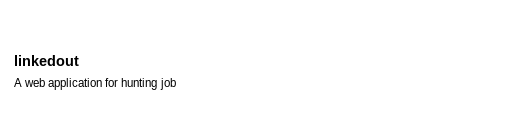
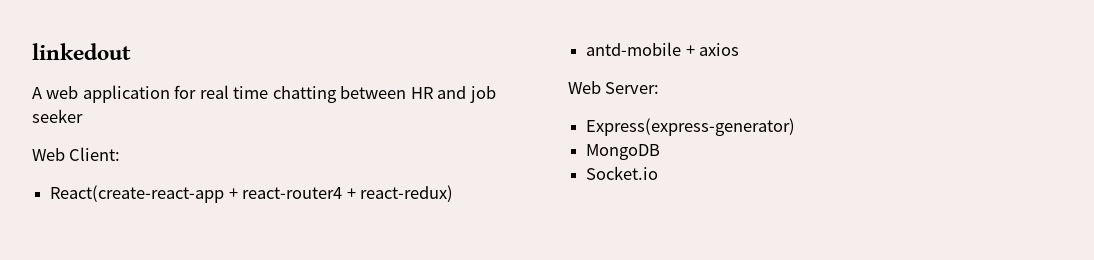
- A web application for hunting job
+ A web application for real time chatting between HR and job seeker
+ Web Client:
+ React(create-react-app + react-router4 + react-redux)
+ antd-mobile + axios
+ Web Server:
+ Express(express-generator)
+ MongoDB
+ Socket.io

